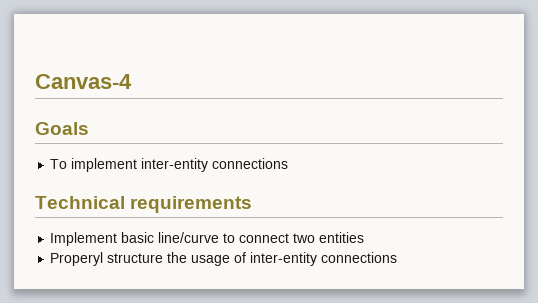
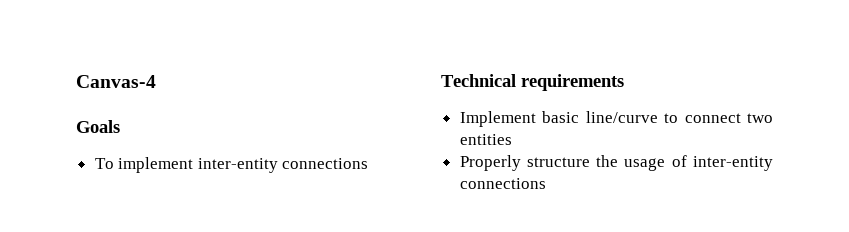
- Properyl structure the usage of inter-entity connections
+ Properly structure the usage of inter-entity connections

